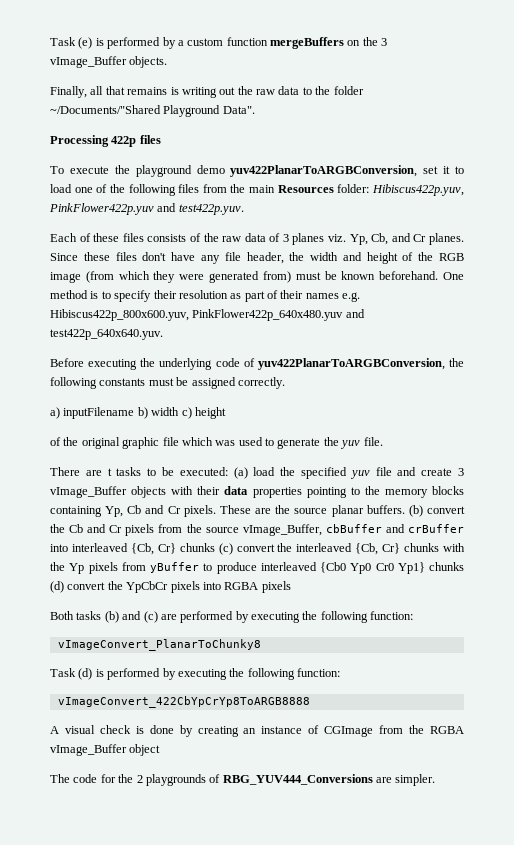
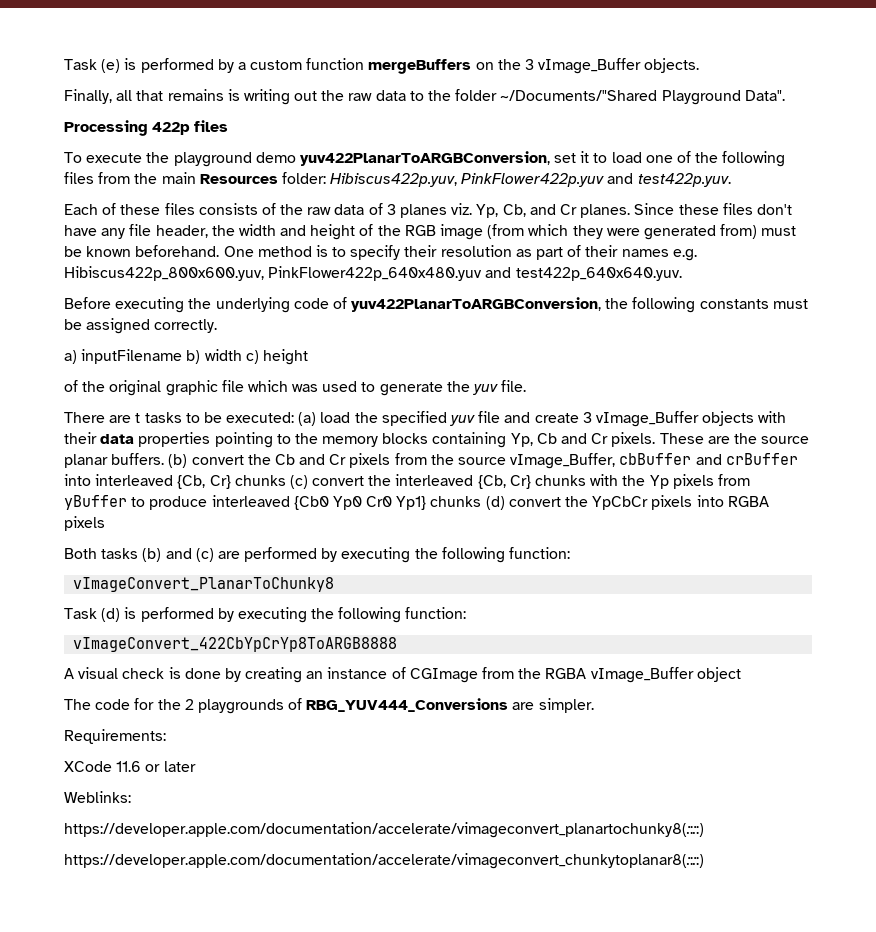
+ Requirements:
+ XCode 11.6 or later
+ Weblinks:
+ https://developer.apple.com/documentation/accelerate/vimageconvert_planartochunky8(::::)
+ https://developer.apple.com/documentation/accelerate/vimageconvert_chunkytoplanar8(::::)

